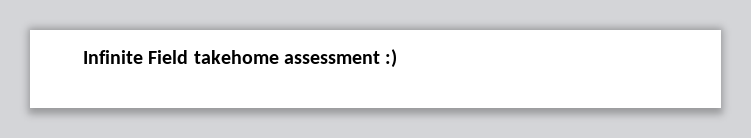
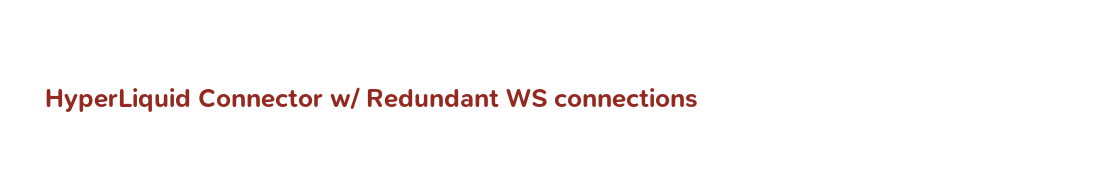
- Infinite Field takehome assessment :)
+ HyperLiquid Connector w/ Redundant WS connections

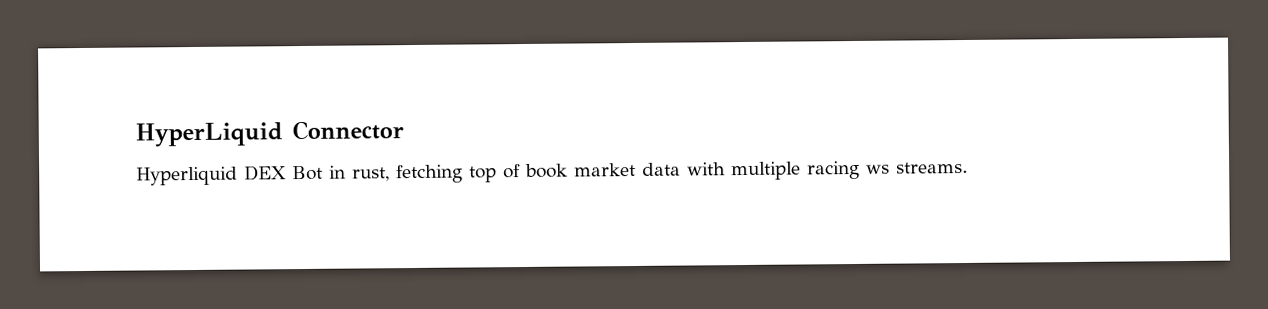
- HyperLiquid Connector w/ Redundant WS connections
+ HyperLiquid Connector
+ Hyperliquid DEX Bot in rust, fetching top of book market data with multiple racing ws streams.

